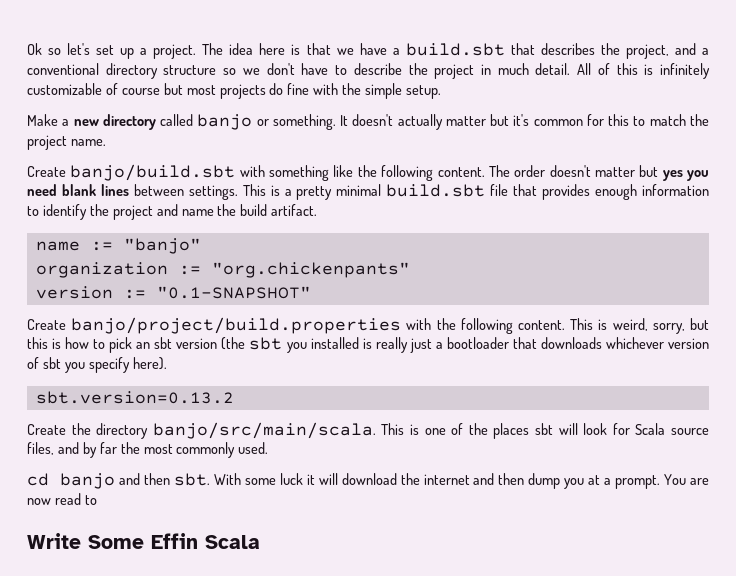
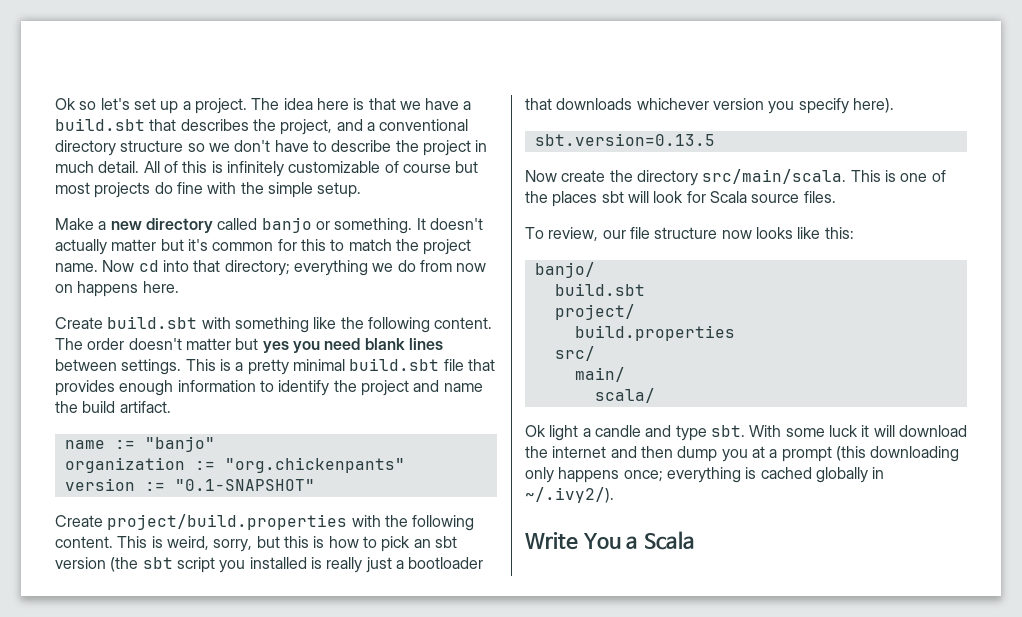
- It doesn't actually matter but it's common for this to match the project name.
- Create banjo/build.sbt with something like the following content.
+ It doesn't actually matter but it's common for this to match the project name. Now cd into that directory; everything we do from now on happens here.
+ Create build.sbt with something like the following content.
- Create banjo/project/build.properties with the following content.
+ Create project/build.properties with the following content.
- This is weird, sorry, but this is how to pick an sbt version (the sbt you installed is really just a bootloader that downloads whichever version of sbt you specify here).
+ This is weird, sorry, but this is how to pick an sbt version (the sbt script you installed is really just a bootloader that downloads whichever version you specify here).
- sbt.version=0.13.2
- Create the directory banjo/src/main/scala.
+ sbt.version=0.13.5
+ Now create the directory src/main/scala.
- This is one of the places sbt will look for Scala source files, and by far the most commonly used.
- cd banjo and then sbt.
+ This is one of the places sbt will look for Scala source files.
+ To review, our file structure now looks like this:
+ banjo/
+ build.sbt
+ project/
+ build.properties
+ src/
+ main/
+ scala/
+ Ok light a candle and type sbt.
- With some luck it will download the internet and then dump you at a prompt. You are now read to
+ With some luck it will download the internet and then dump you at a prompt (this downloading only happens once; everything is cached globally in ~/.ivy2/).
- Write Some Effin Scala
+ Write You a Scala

